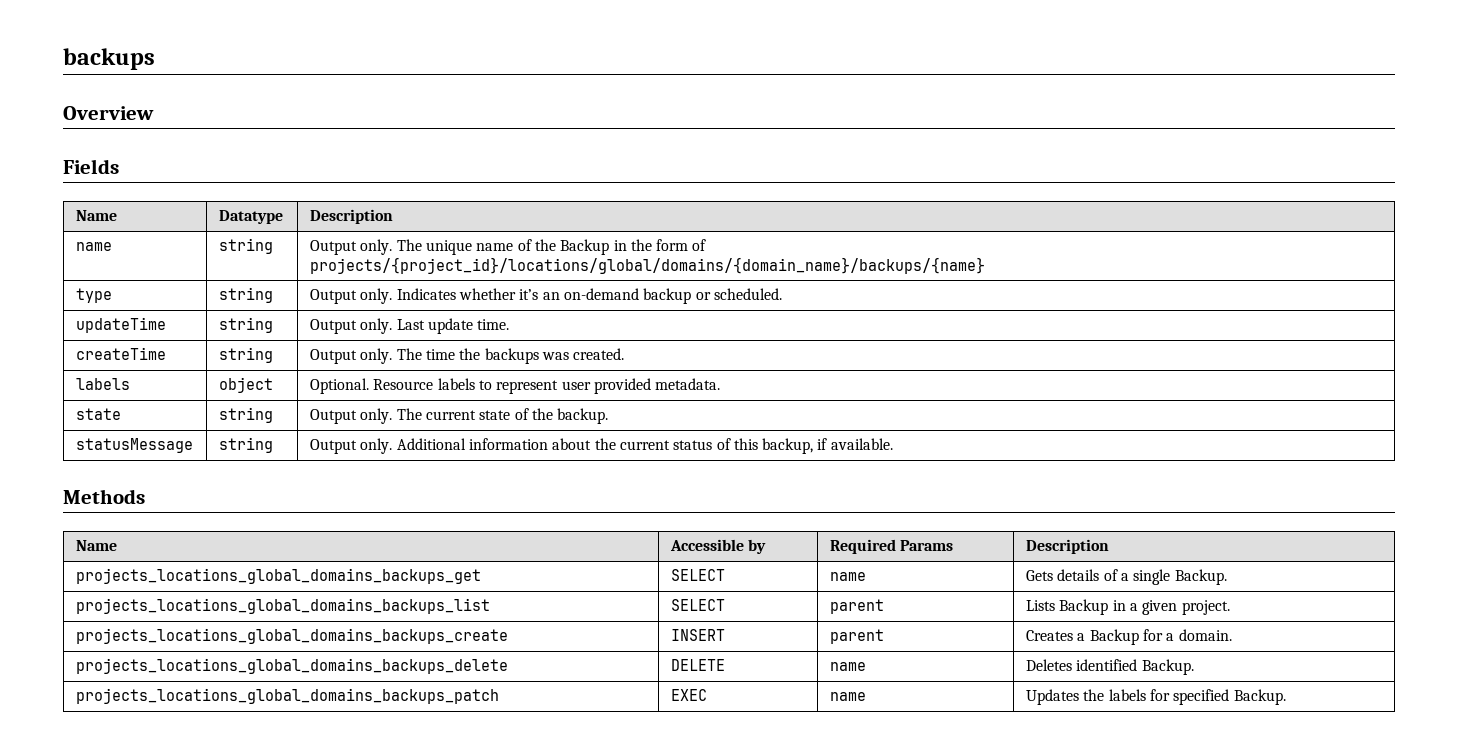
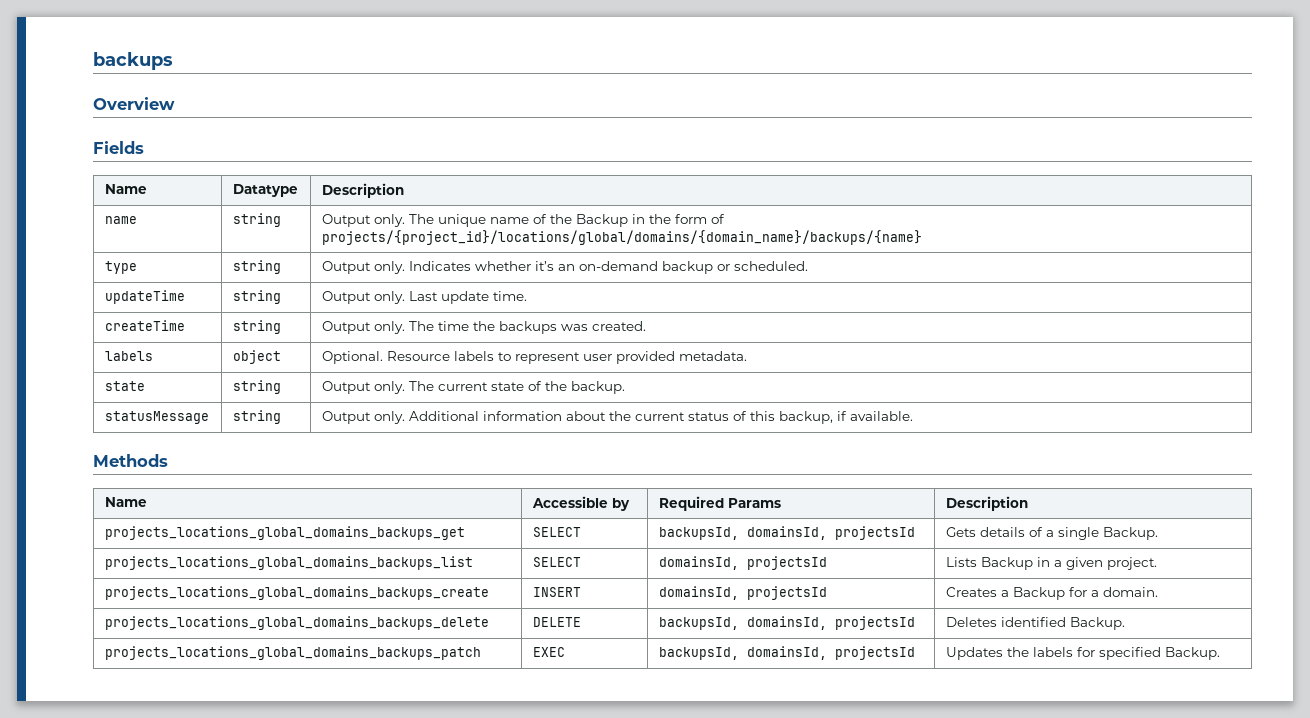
- projects_locations_global_domains_backups_get | SELECT | name | Gets details of a single Backup.
+ projects_locations_global_domains_backups_get | SELECT | backupsId, domainsId, projectsId | Gets details of a single Backup.
- projects_locations_global_domains_backups_list | SELECT | parent | Lists Backup in a given project.
+ projects_locations_global_domains_backups_list | SELECT | domainsId, projectsId | Lists Backup in a given project.
- projects_locations_global_domains_backups_create | INSERT | parent | Creates a Backup for a domain.
+ projects_locations_global_domains_backups_create | INSERT | domainsId, projectsId | Creates a Backup for a domain.
- projects_locations_global_domains_backups_delete | DELETE | name | Deletes identified Backup.
+ projects_locations_global_domains_backups_delete | DELETE | backupsId, domainsId, projectsId | Deletes identified Backup.
- projects_locations_global_domains_backups_patch | EXEC | name | Updates the labels for specified Backup.
+ projects_locations_global_domains_backups_patch | EXEC | backupsId, domainsId, projectsId | Updates the labels for specified Backup.

